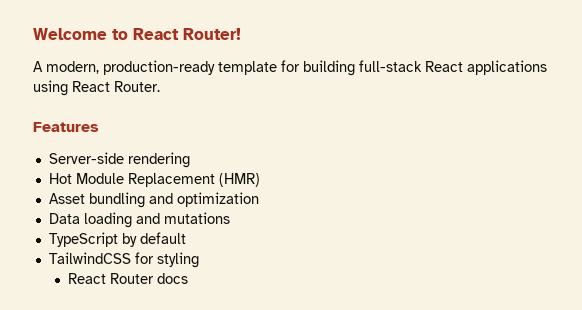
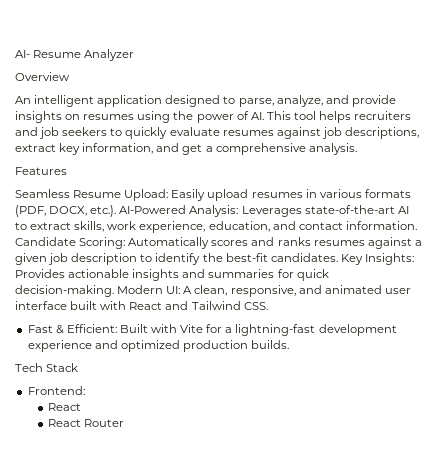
- Welcome to React Router!
- A modern, production-ready template for building full-stack React applications using React Router.
+ AI- Resume Analyzer
+ Overview
+ An intelligent application designed to parse, analyze, and provide insights on resumes using the power of AI. This tool helps recruiters and job seekers to quickly evaluate resumes against job descriptions, extract key information, and get a comprehensive analysis.
  Features
- Server-side rendering
- Hot Module Replacement (HMR)
- Asset bundling and optimization
- Data loading and mutations
- TypeScript by default
- TailwindCSS for styling
+ Seamless Resume Upload: Easily upload resumes in various formats (PDF, DOCX, etc.). AI-Powered Analysis: Leverages state-of-the-art AI to extract skills, work experience, education, and contact information. Candidate Scoring: Automatically scores and ranks resumes against a given job description to identify the best-fit candidates. Key Insights: Provides actionable insights and summaries for quick decision-making. Modern UI: A clean, responsive, and animated user interface built with React and Tailwind CSS.
+ Fast & Efficient: Built with Vite for a lightning-fast development experience and optimized production builds.
+ Tech Stack
+ Frontend:
+ React
- React Router docs
+ React Router

